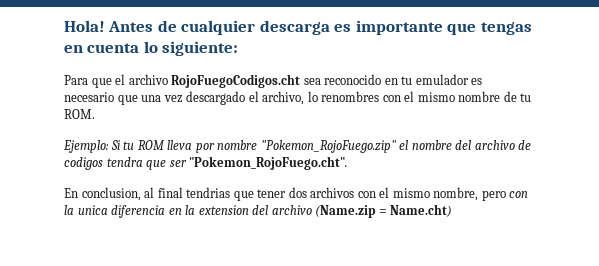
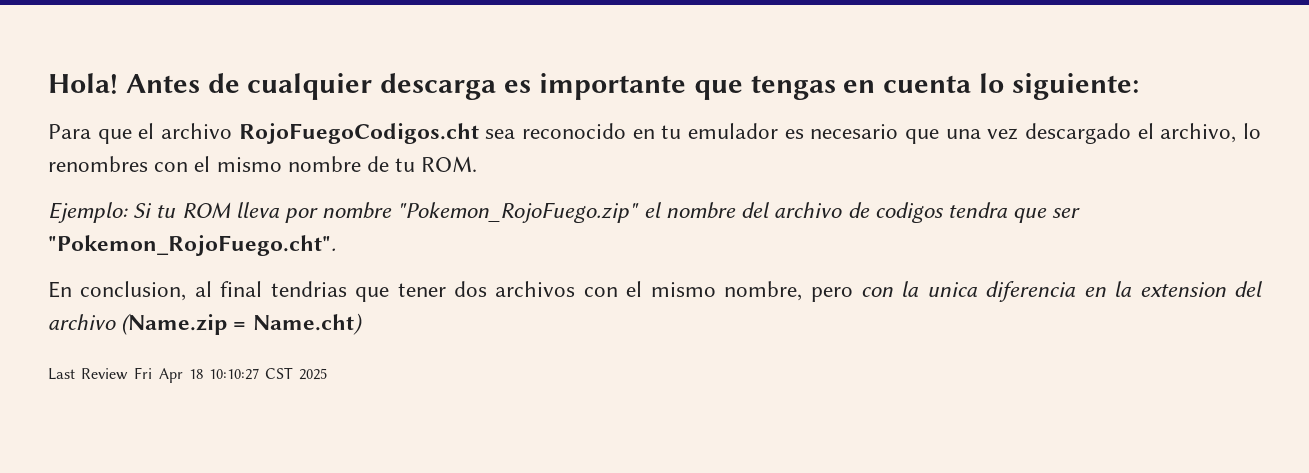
+ Last Review Fri Apr 18 10:10:27 CST 2025

